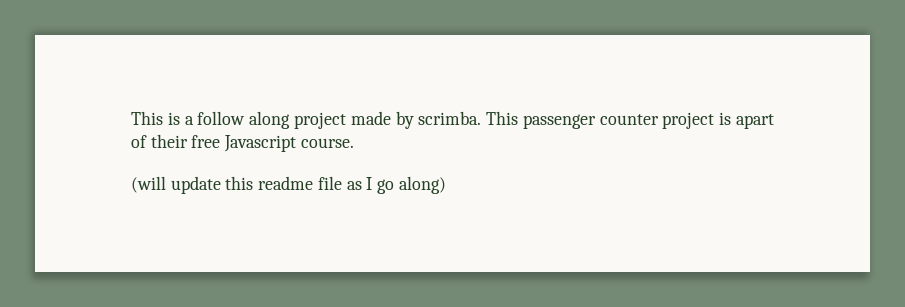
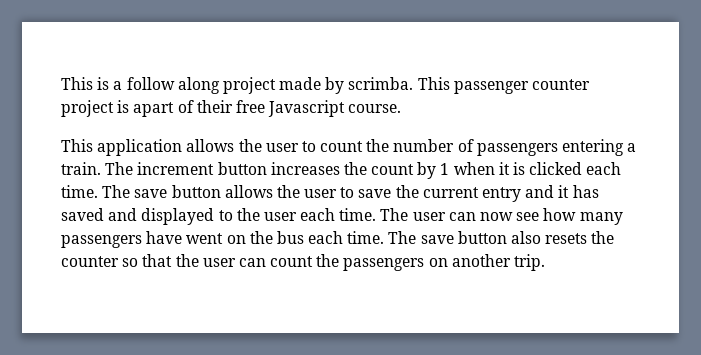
- (will update this readme file as I go along)
+ This application allows the user to count the number of passengers entering a train. The increment button increases the count by 1 when it is clicked each time. The save button allows the user to save the current entry and it has saved and displayed to the user each time. The user can now see how many passengers have went on the bus each time. The save button also resets the counter so that the user can count the passengers on another trip.

